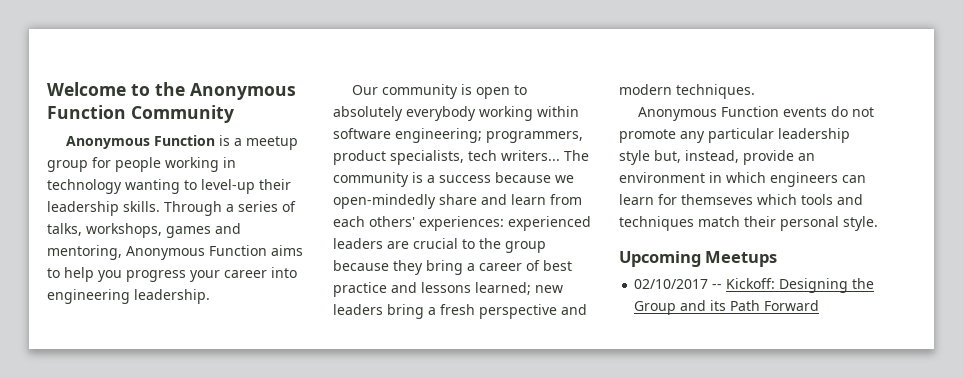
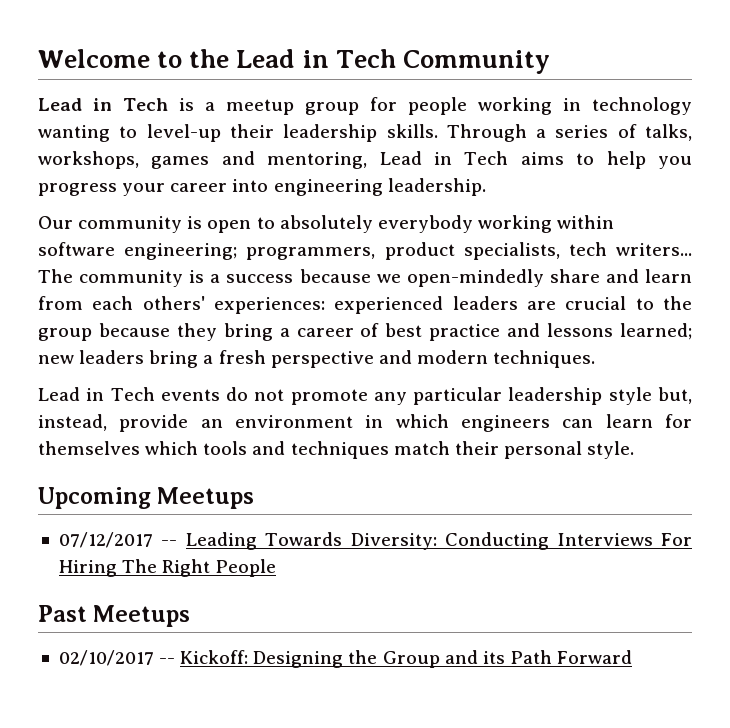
- Welcome to the Anonymous Function Community
- Anonymous Function is a meetup group for people working in technology wanting to level-up their leadership skills.
+ Welcome to the Lead in Tech Community
+ Lead in Tech is a meetup group for people working in technology wanting to level-up their leadership skills.
- Through a series of talks, workshops, games and mentoring, Anonymous Function aims to help you progress your career into engineering leadership.
+ Through a series of talks, workshops, games and mentoring, Lead in Tech aims to help you progress your career into engineering leadership.
- Anonymous Function events do not promote any particular leadership style but, instead, provide an environment in which engineers can learn for themseves which tools and techniques match their personal style.
+ Lead in Tech events do not promote any particular leadership style but, instead, provide an environment in which engineers can learn for themselves which tools and techniques match their personal style.
+ 07/12/2017 -- Leading Towards Diversity: Conducting Interviews For Hiring The Right People
+ Past Meetups

